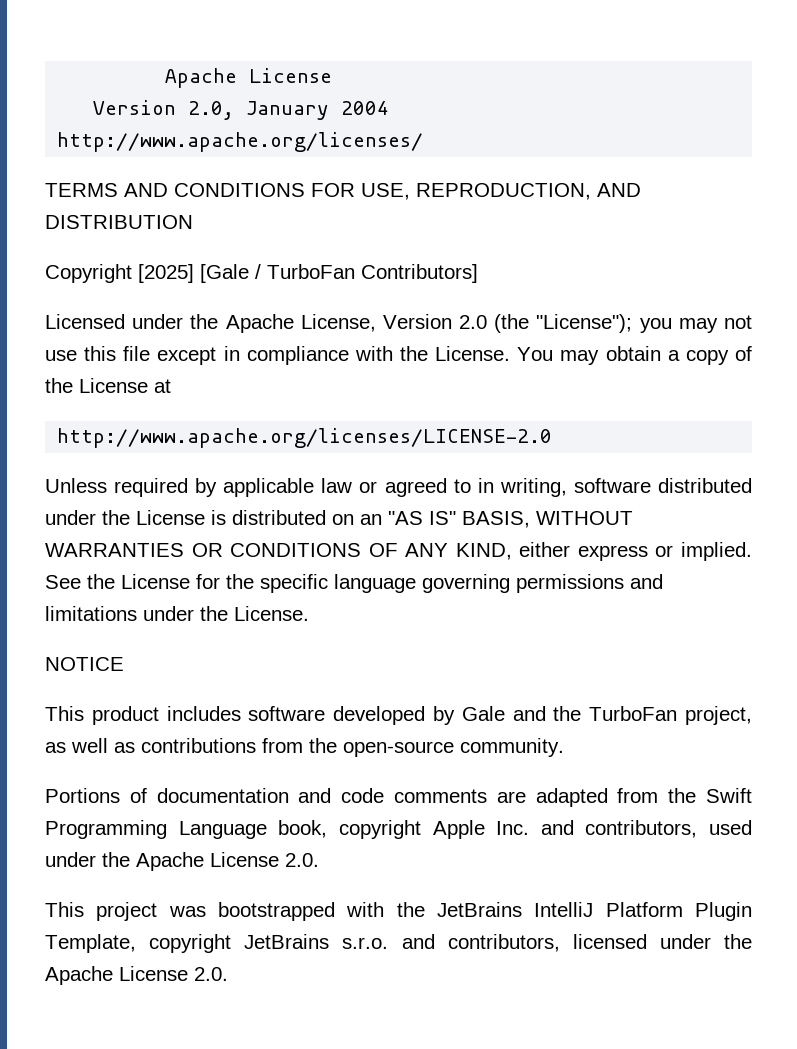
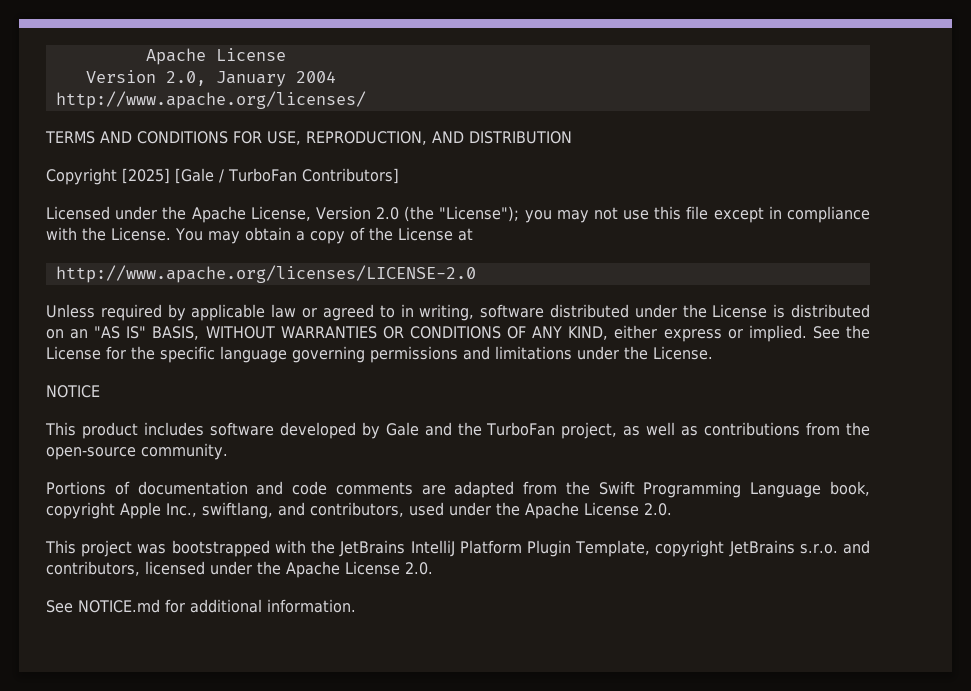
- Portions of documentation and code comments are adapted from the Swift Programming Language book, copyright Apple Inc. and contributors, used under the Apache License 2.0.
+ Portions of documentation and code comments are adapted from the Swift Programming Language book, copyright Apple Inc., swiftlang, and contributors, used under the Apache License 2.0.
+ See NOTICE.md for additional information.

